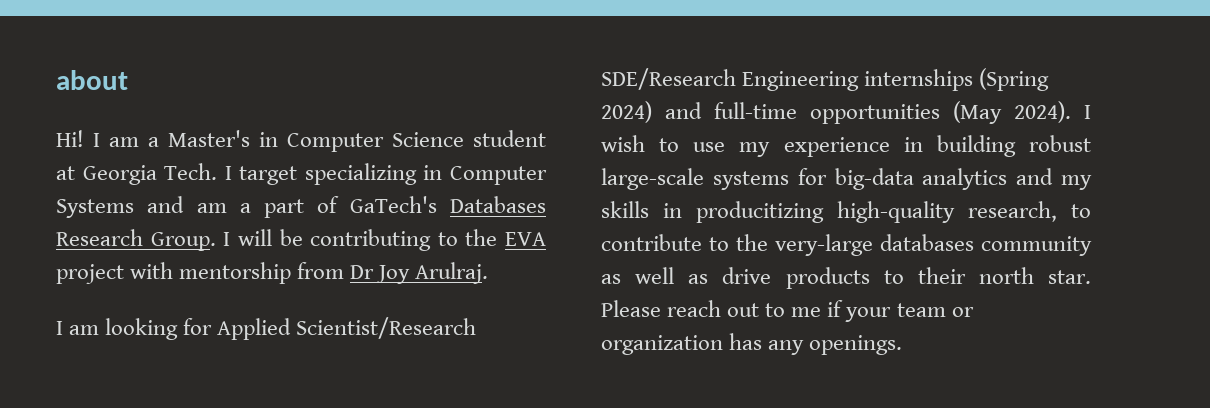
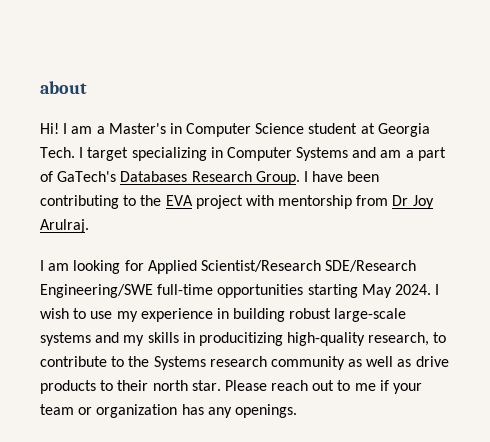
- I will be contributing to the EVA project with mentorship from Dr Joy Arulraj.
+ I have been contributing to the EVA project with mentorship from Dr Joy Arulraj.
- I am looking for Applied Scientist/Research SDE/Research Engineering internships (Spring 2024) and full-time opportunities (May 2024).
+ I am looking for Applied Scientist/Research SDE/Research Engineering/SWE full-time opportunities starting May 2024.
- I wish to use my experience in building robust large-scale systems for big-data analytics and my skills in producitizing high-quality research, to contribute to the very-large databases community as well as drive products to their north star.
+ I wish to use my experience in building robust large-scale systems and my skills in producitizing high-quality research, to contribute to the Systems research community as well as drive products to their north star.

